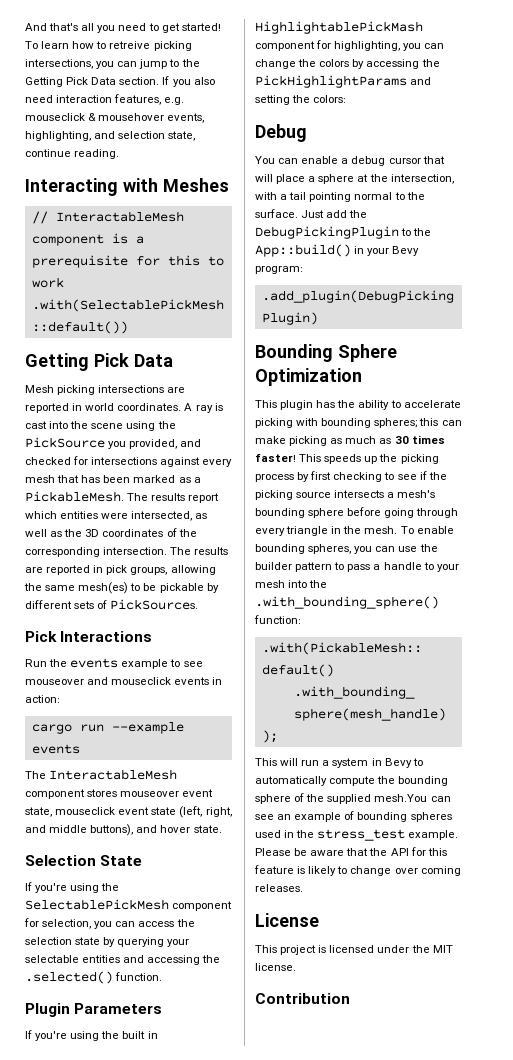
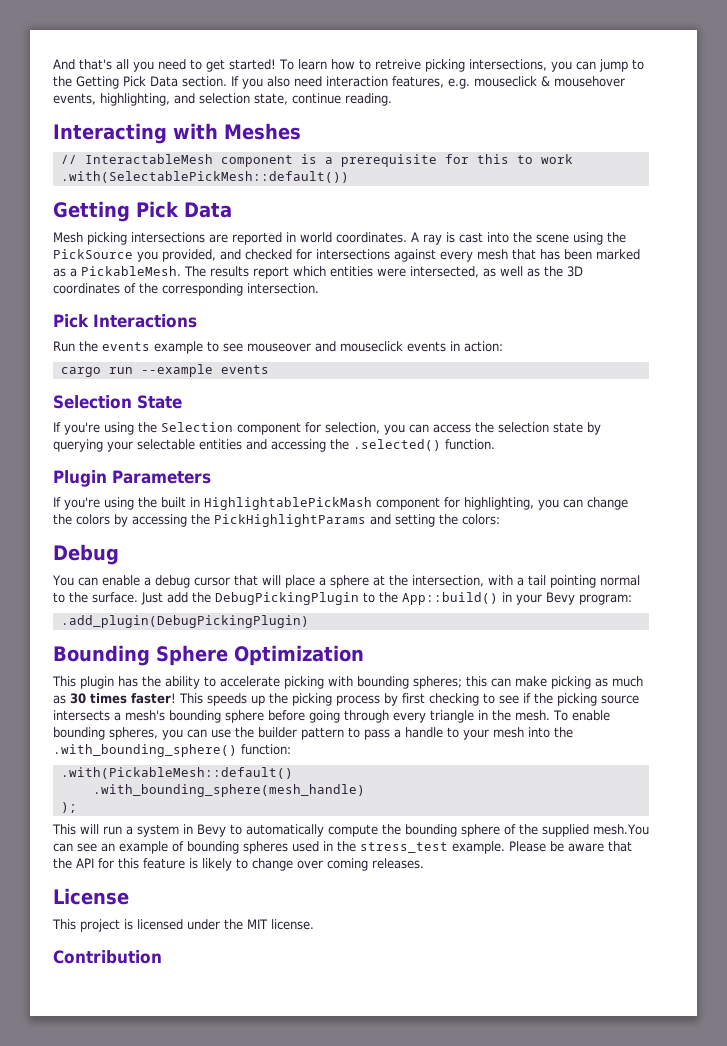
- The results are reported in pick groups, allowing the same mesh(es) to be pickable by different sets of PickSources.
- The InteractableMesh component stores mouseover event state, mouseclick event state (left, right, and middle buttons), and hover state.
- If you're using the SelectablePickMesh component for selection, you can access the selection state by querying your selectable entities and accessing the .selected() function.
+ If you're using the Selection component for selection, you can access the selection state by querying your selectable entities and accessing the .selected() function.

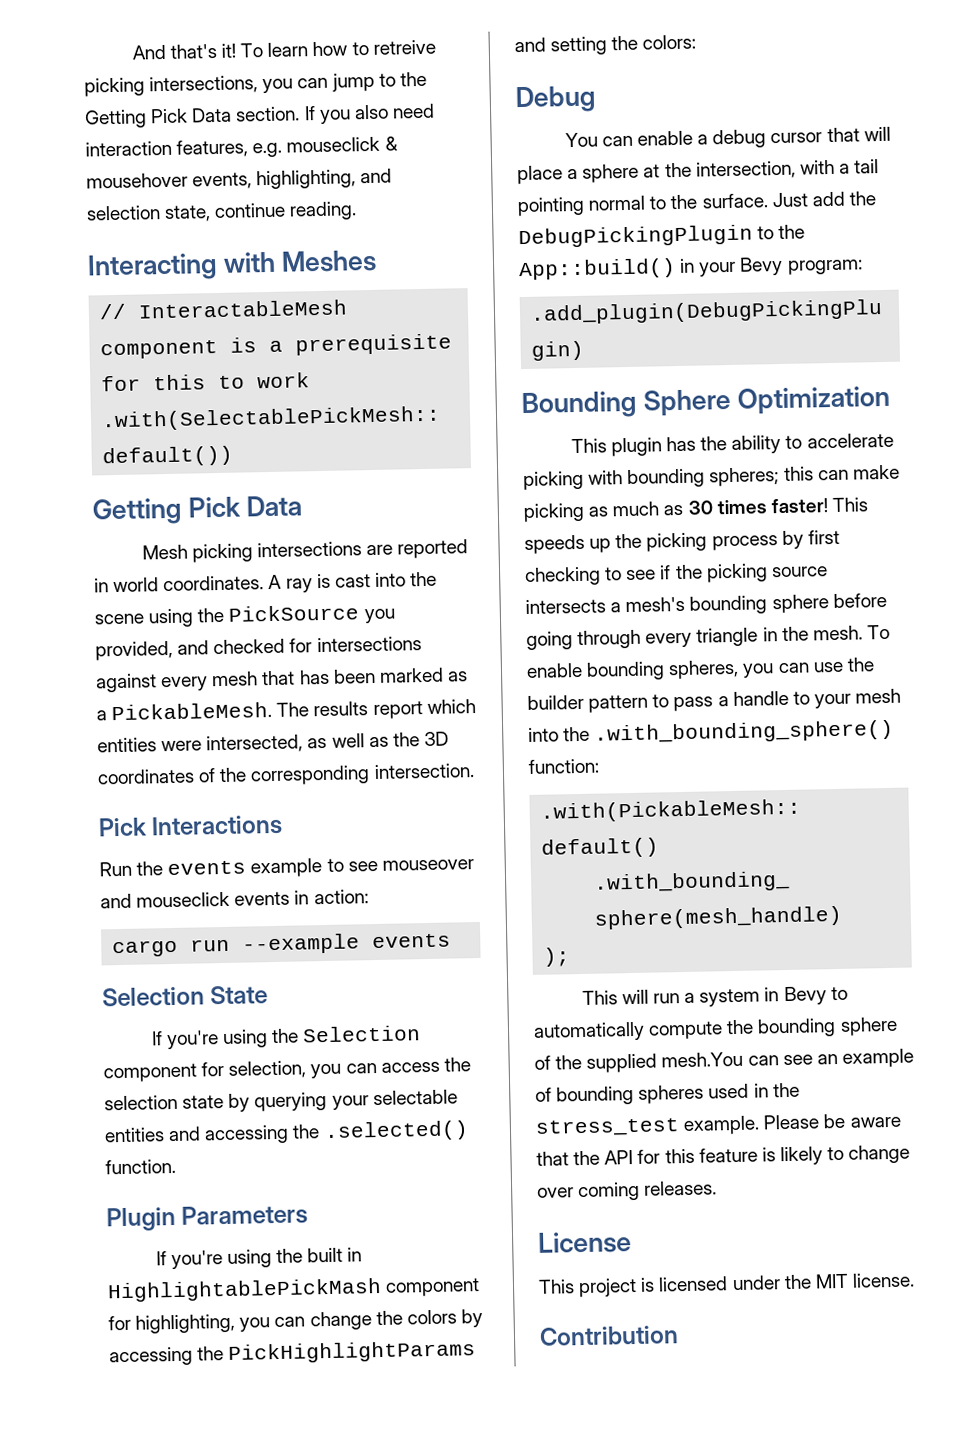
- And that's all you need to get started!
+ And that's it!

